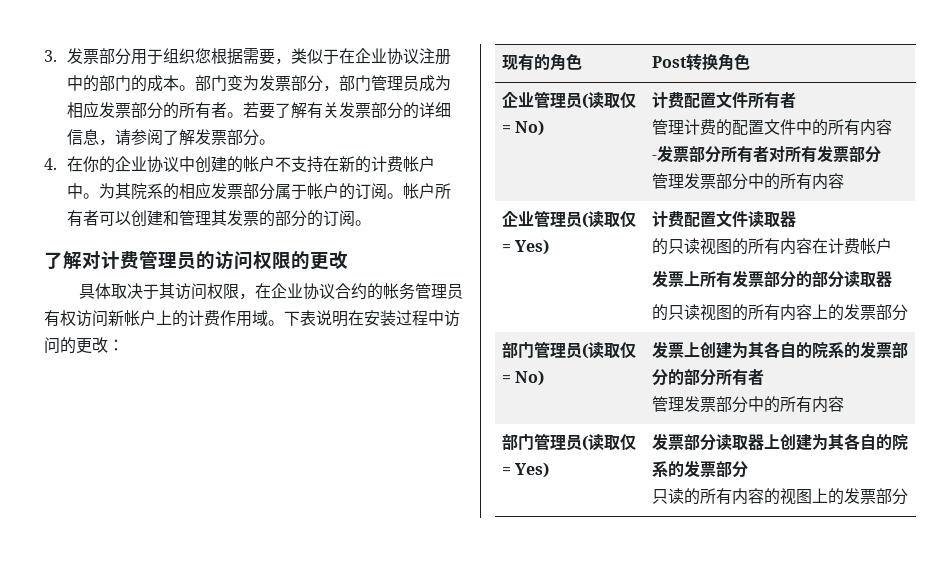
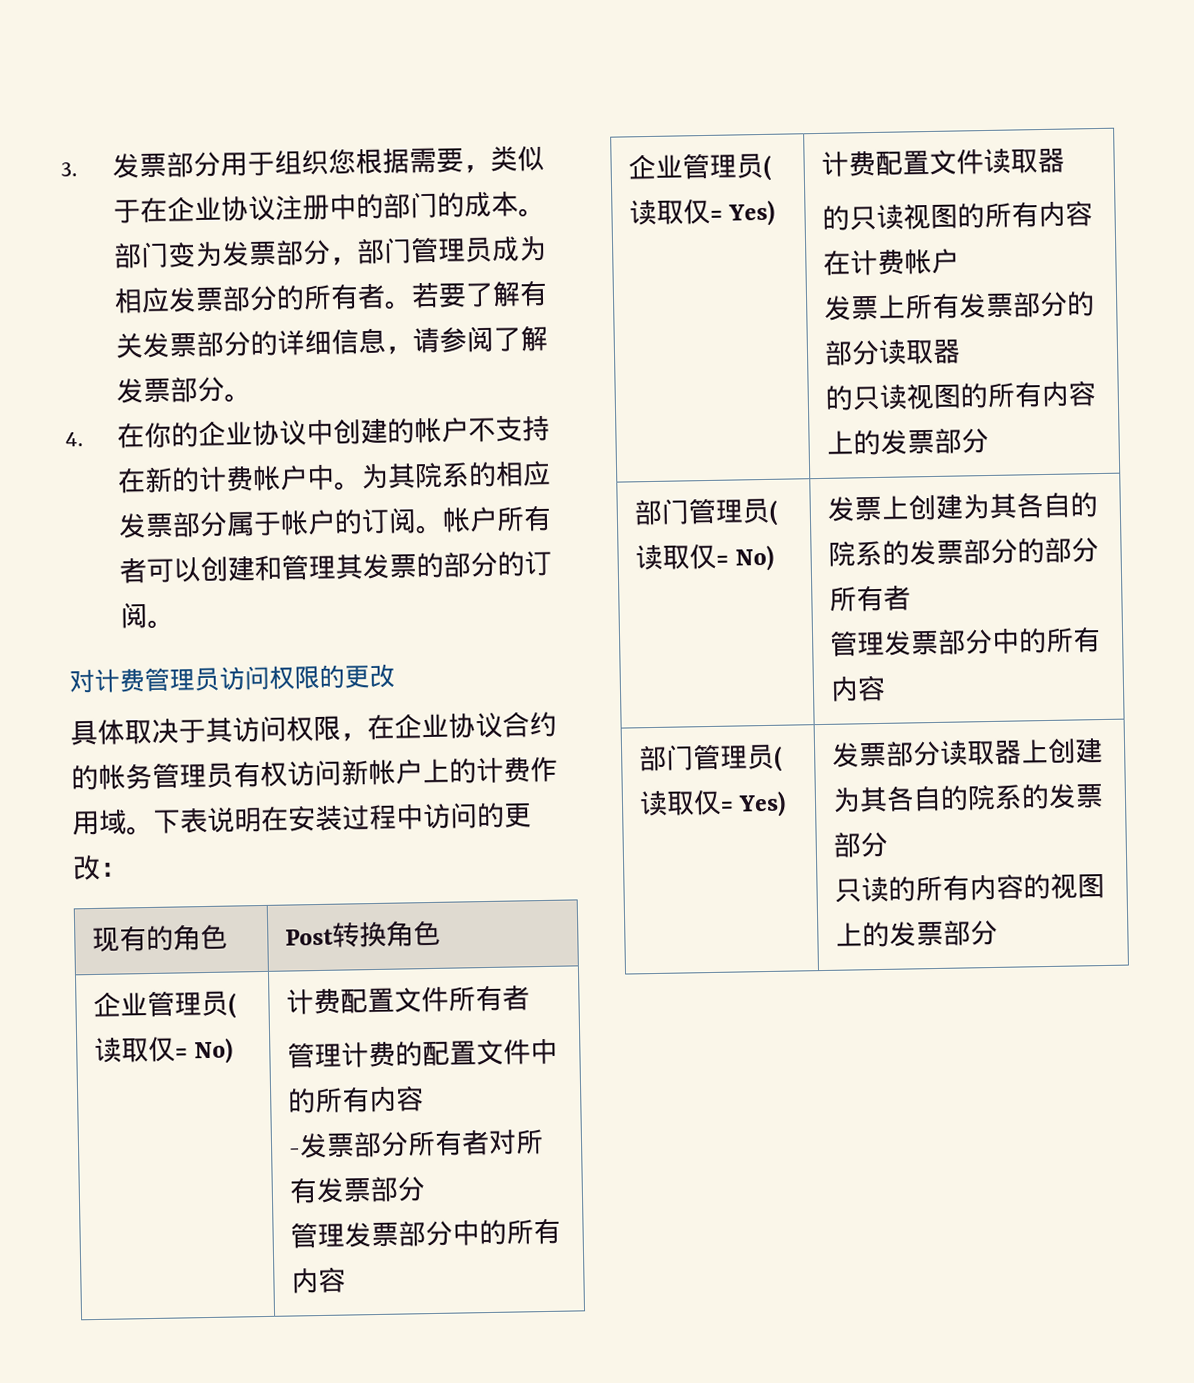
- 了解对计费管理员的访问权限的更改
+ 对计费管理员访问权限的更改

